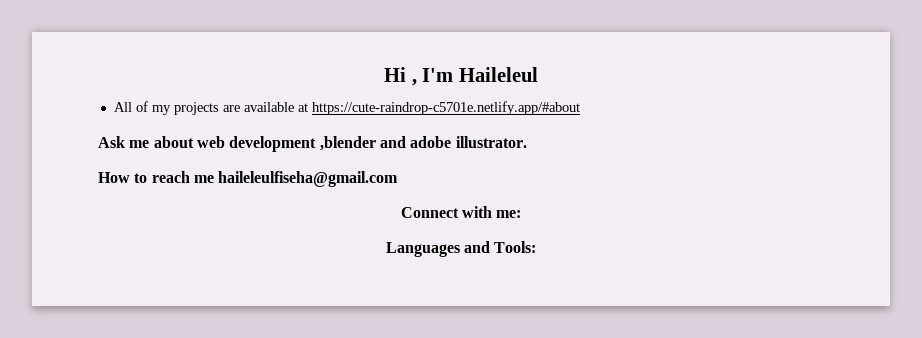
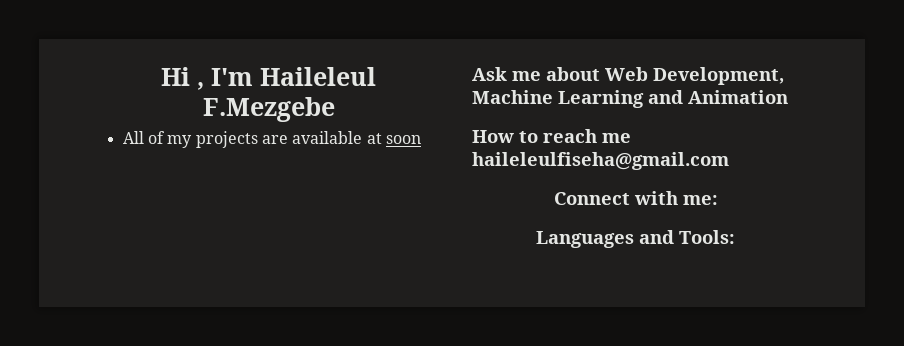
- Hi , I'm Haileleul
+ Hi , I'm Haileleul F.Mezgebe
- All of my projects are available at https://cute-raindrop-c5701e.netlify.app/#about
+ All of my projects are available at soon
- Ask me about web development ,blender and adobe illustrator.
+ Ask me about Web Development, Machine Learning and Animation

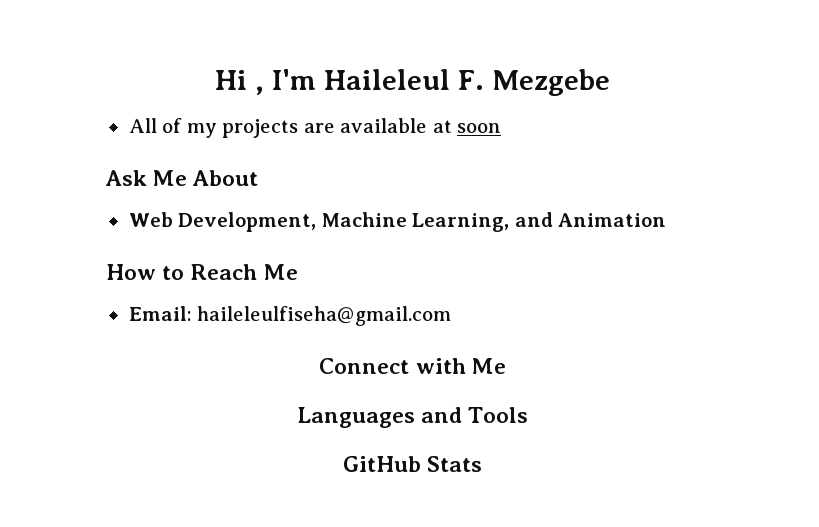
- Hi , I'm Haileleul F.Mezgebe
+ Hi , I'm Haileleul F. Mezgebe
- Ask me about Web Development, Machine Learning and Animation
+ Ask Me About
+ Web Development, Machine Learning, and Animation
- How to reach me haileleulfiseha@gmail.com
+ How to Reach Me
+ Email: haileleulfiseha@gmail.com
- Connect with me:
+ Connect with Me
- Languages and Tools:
+ Languages and Tools
+ GitHub Stats

